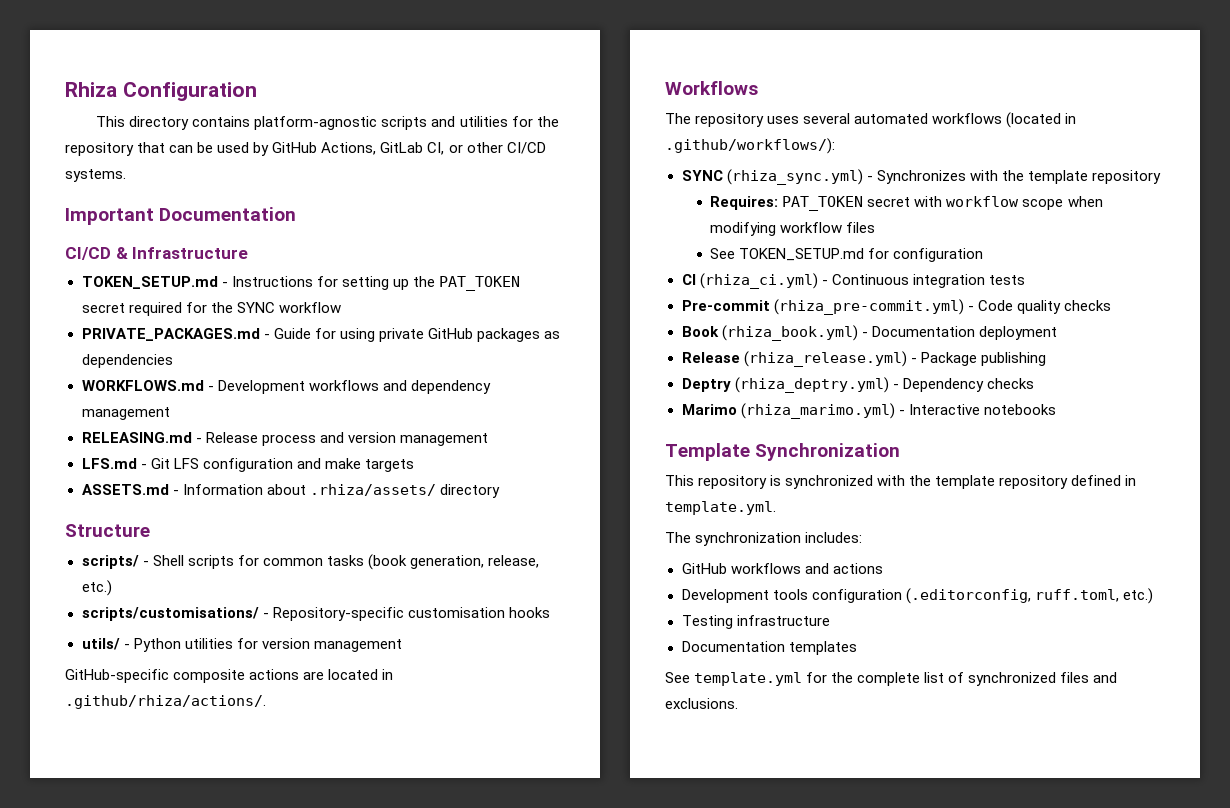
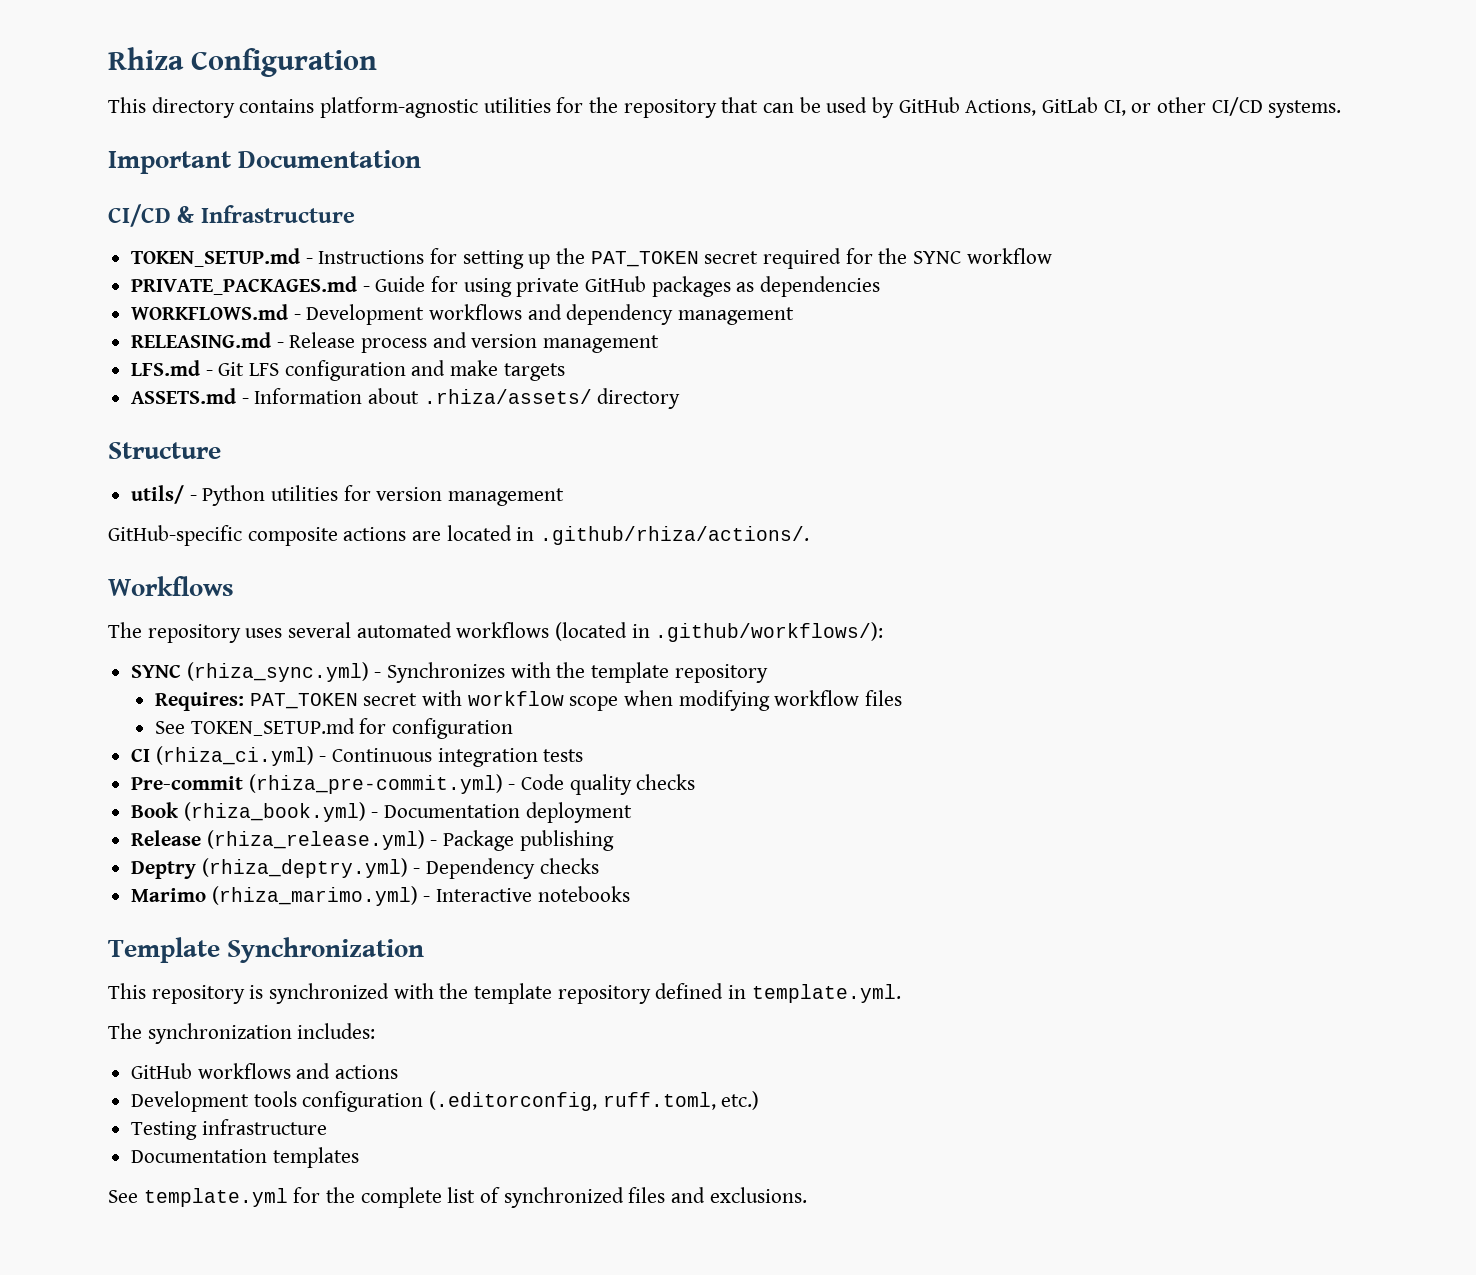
- This directory contains platform-agnostic scripts and utilities for the repository that can be used by GitHub Actions, GitLab CI, or other CI/CD systems.
+ This directory contains platform-agnostic utilities for the repository that can be used by GitHub Actions, GitLab CI, or other CI/CD systems.
- scripts/ - Shell scripts for common tasks (book generation, release, etc.)
- scripts/customisations/ - Repository-specific customisation hooks

